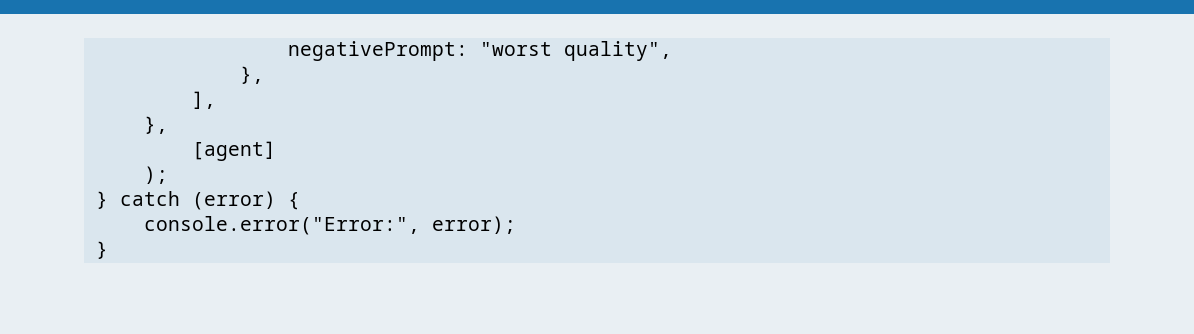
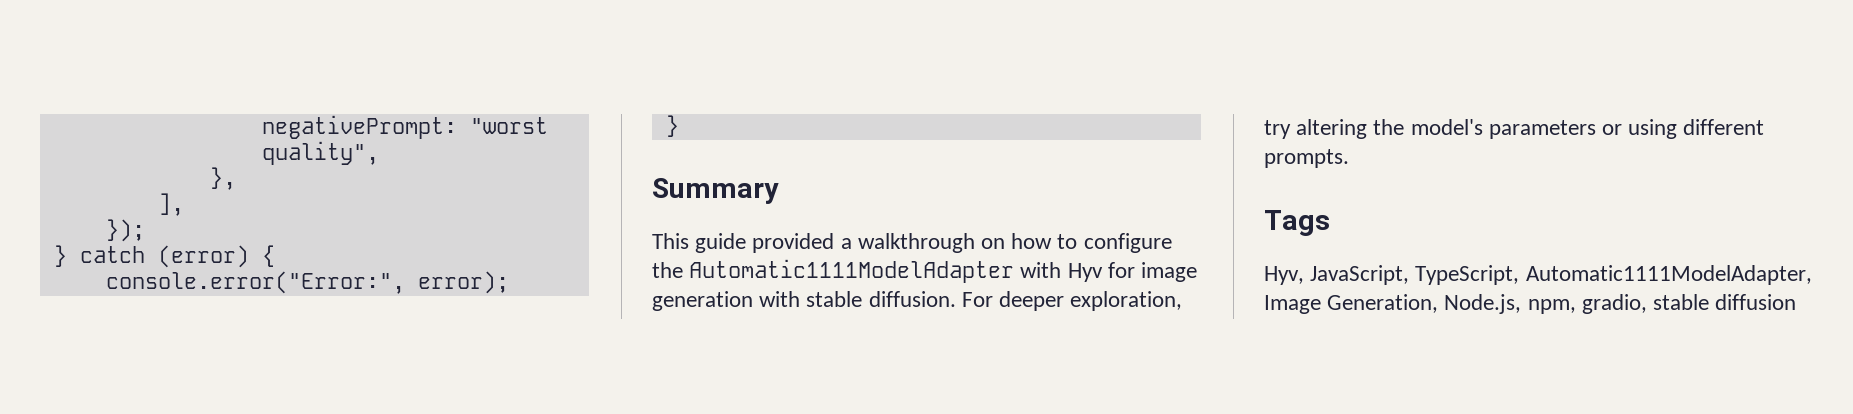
  ],
- },
- [agent]
- );
+ });
+ Summary
+ This guide provided a walkthrough on how to configure the Automatic1111ModelAdapter with Hyv for image generation with stable diffusion. For deeper exploration, try altering the model's parameters or using different prompts.
+ Tags
+ Hyv, JavaScript, TypeScript, Automatic1111ModelAdapter, Image Generation, Node.js, npm, gradio, stable diffusion

